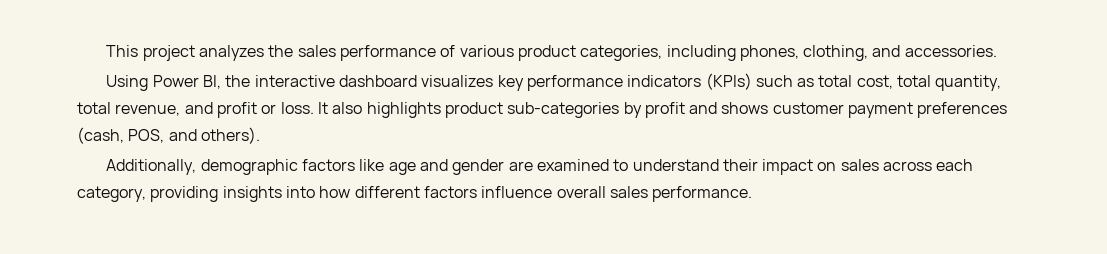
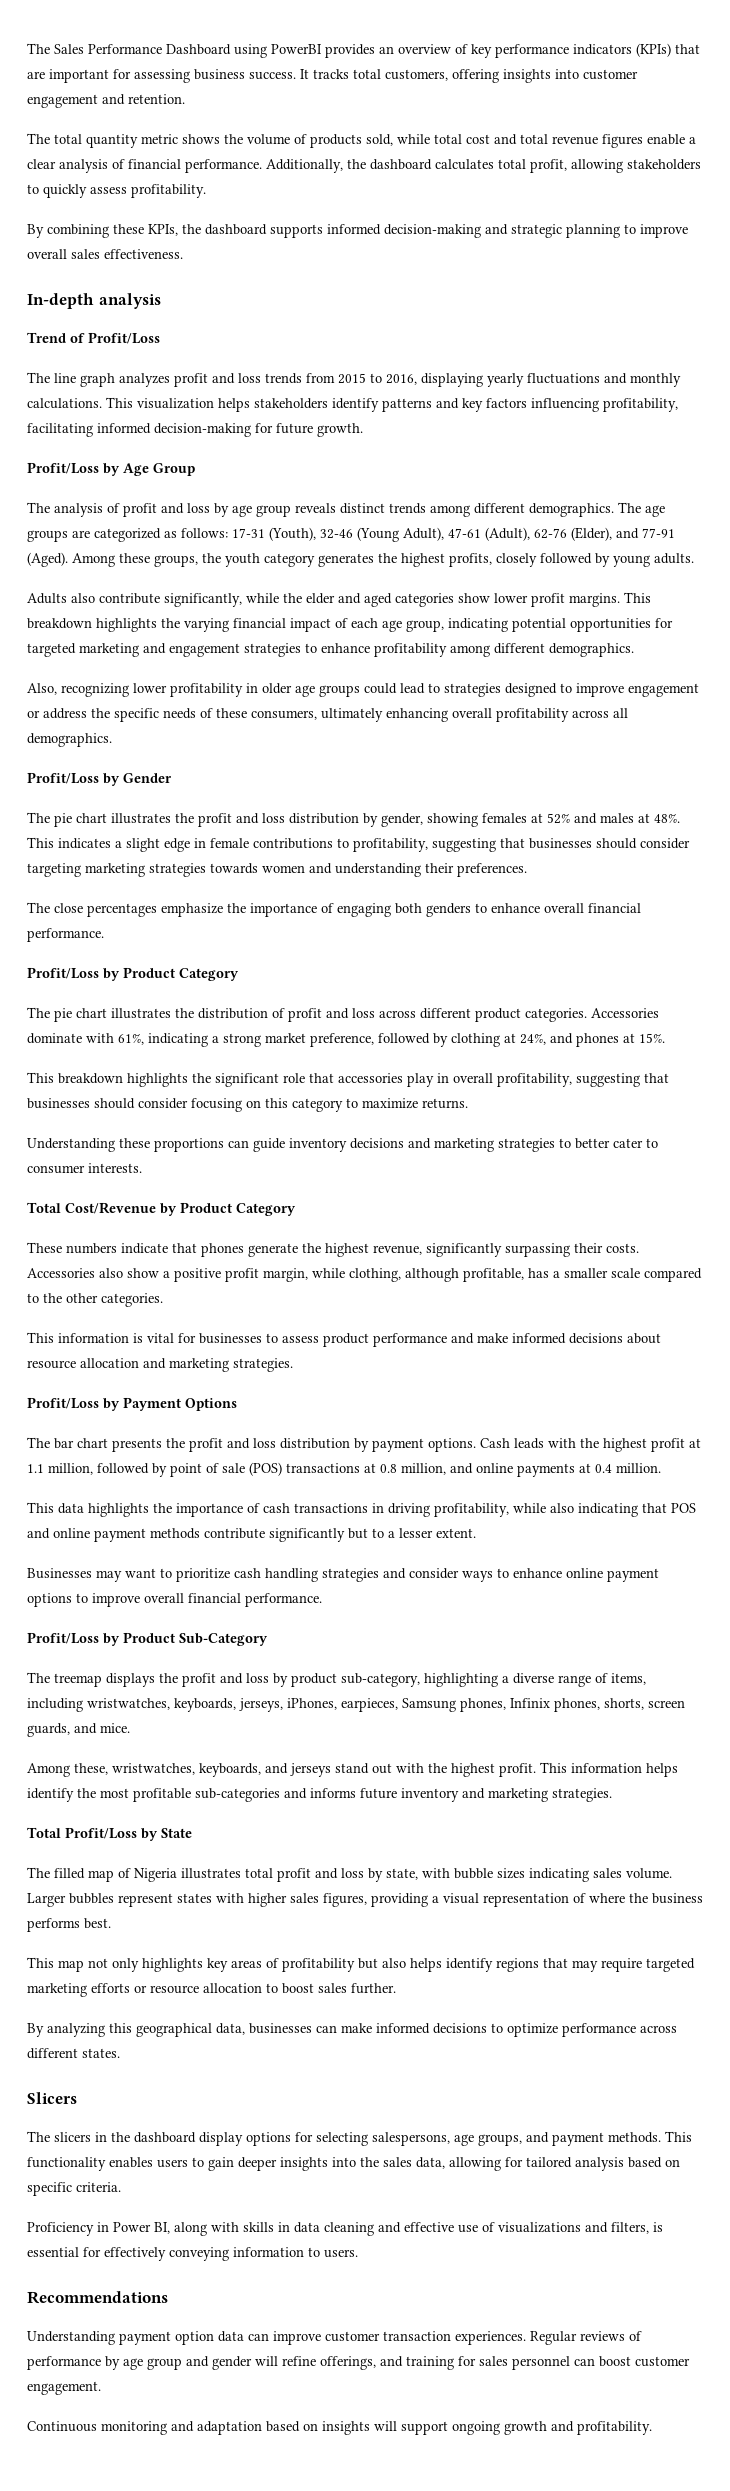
- This project analyzes the sales performance of various product categories, including phones, clothing, and accessories.
- Using Power BI, the interactive dashboard visualizes key performance indicators (KPIs) such as total cost, total quantity, total revenue, and profit or loss. It also highlights product sub-categories by profit and shows customer payment preferences (cash, POS, and others).
- Additionally, demographic factors like age and gender are examined to understand their impact on sales across each category, providing insights into how different factors influence overall sales performance.
+ The Sales Performance Dashboard using PowerBI provides an overview of key performance indicators (KPIs) that are important for assessing business success. It tracks total customers, offering insights into customer engagement and retention.
+ The total quantity metric shows the volume of products sold, while total cost and total revenue figures enable a clear analysis of financial performance. Additionally, the dashboard calculates total profit, allowing stakeholders to quickly assess profitability.
+ By combining these KPIs, the dashboard supports informed decision-making and strategic planning to improve overall sales effectiveness.
+ In-depth analysis
+ Trend of Profit/Loss
+ The line graph analyzes profit and loss trends from 2015 to 2016, displaying yearly fluctuations and monthly calculations. This visualization helps stakeholders identify patterns and key factors influencing profitability, facilitating informed decision-making for future growth.
+ Profit/Loss by Age Group
+ The analysis of profit and loss by age group reveals distinct trends among different demographics. The age groups are categorized as follows: 17-31 (Youth), 32-46 (Young Adult), 47-61 (Adult), 62-76 (Elder), and 77-91 (Aged). Among these groups, the youth category generates the highest profits, closely followed by young adults.
+ Adults also contribute significantly, while the elder and aged categories show lower profit margins. This breakdown highlights the varying financial impact of each age group, indicating potential opportunities for targeted marketing and engagement strategies to enhance profitability among different demographics.
+ Also, recognizing lower profitability in older age groups could lead to strategies designed to improve engagement or address the specific needs of these consumers, ultimately enhancing overall profitability across all demographics.
+ Profit/Loss by Gender
+ The pie chart illustrates the profit and loss distribution by gender, showing females at 52% and males at 48%. This indicates a slight edge in female contributions to profitability, suggesting that businesses should consider targeting marketing strategies towards women and understanding their preferences.
+ The close percentages emphasize the importance of engaging both genders to enhance overall financial performance.
+ Profit/Loss by Product Category
+ The pie chart illustrates the distribution of profit and loss across different product categories. Accessories dominate with 61%, indicating a strong market preference, followed by clothing at 24%, and phones at 15%.
+ This breakdown highlights the significant role that accessories play in overall profitability, suggesting that businesses should consider focusing on this category to maximize returns.
+ Understanding these proportions can guide inventory decisions and marketing strategies to better cater to consumer interests.
+ Total Cost/Revenue by Product Category
+ These numbers indicate that phones generate the highest revenue, significantly surpassing their costs. Accessories also show a positive profit margin, while clothing, although profitable, has a smaller scale compared to the other categories.
+ This information is vital for businesses to assess product performance and make informed decisions about resource allocation and marketing strategies.
+ Profit/Loss by Payment Options
+ The bar chart presents the profit and loss distribution by payment options. Cash leads with the highest profit at 1.1 million, followed by point of sale (POS) transactions at 0.8 million, and online payments at 0.4 million.
+ This data highlights the importance of cash transactions in driving profitability, while also indicating that POS and online payment methods contribute significantly but to a lesser extent.
+ Businesses may want to prioritize cash handling strategies and consider ways to enhance online payment options to improve overall financial performance.
+ Profit/Loss by Product Sub-Category
+ The treemap displays the profit and loss by product sub-category, highlighting a diverse range of items, including wristwatches, keyboards, jerseys, iPhones, earpieces, Samsung phones, Infinix phones, shorts, screen guards, and mice.
+ Among these, wristwatches, keyboards, and jerseys stand out with the highest profit. This information helps identify the most profitable sub-categories and informs future inventory and marketing strategies.
+ Total Profit/Loss by State
+ The filled map of Nigeria illustrates total profit and loss by state, with bubble sizes indicating sales volume. Larger bubbles represent states with higher sales figures, providing a visual representation of where the business performs best.
+ This map not only highlights key areas of profitability but also helps identify regions that may require targeted marketing efforts or resource allocation to boost sales further.
+ By analyzing this geographical data, businesses can make informed decisions to optimize performance across different states.
+ Slicers
+ The slicers in the dashboard display options for selecting salespersons, age groups, and payment methods. This functionality enables users to gain deeper insights into the sales data, allowing for tailored analysis based on specific criteria.
+ Proficiency in Power BI, along with skills in data cleaning and effective use of visualizations and filters, is essential for effectively conveying information to users.
+ Recommendations
+ Understanding payment option data can improve customer transaction experiences. Regular reviews of performance by age group and gender will refine offerings, and training for sales personnel can boost customer engagement.
+ Continuous monitoring and adaptation based on insights will support ongoing growth and profitability.

